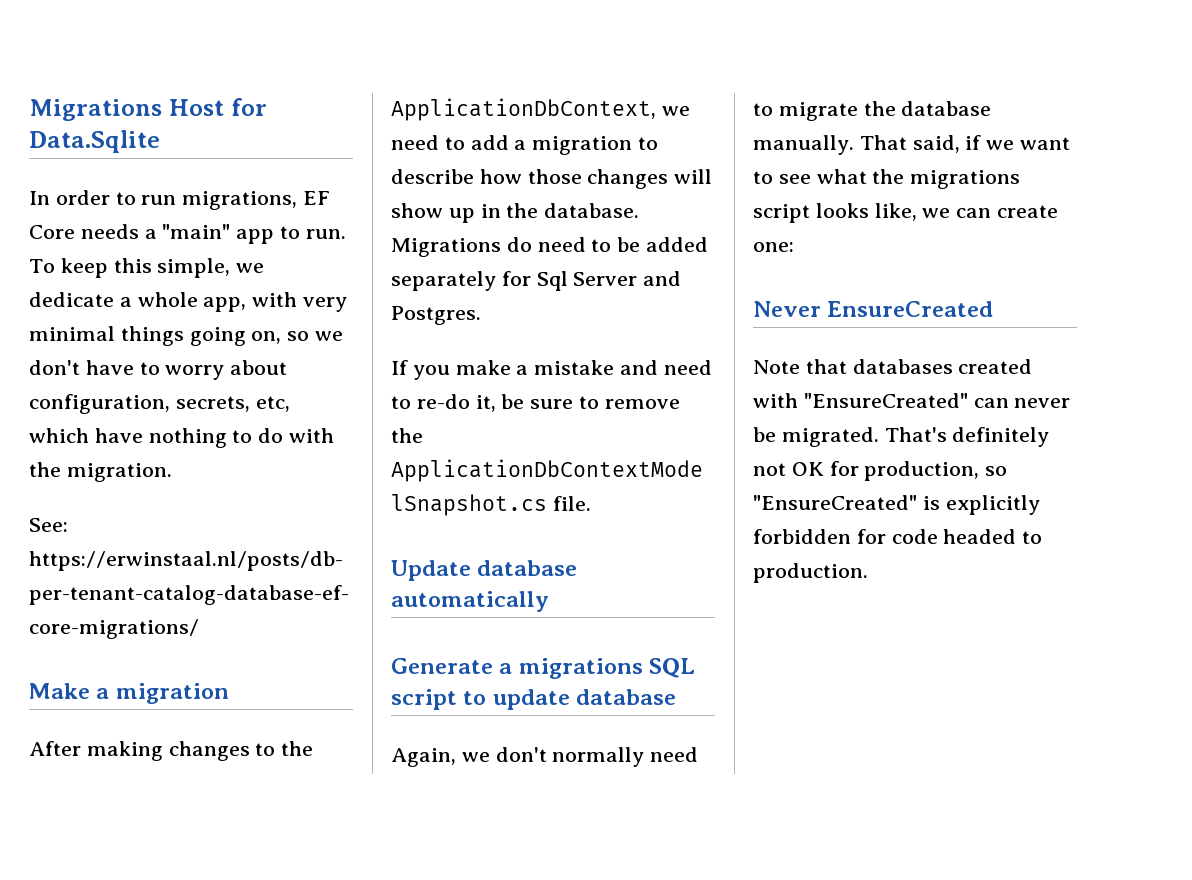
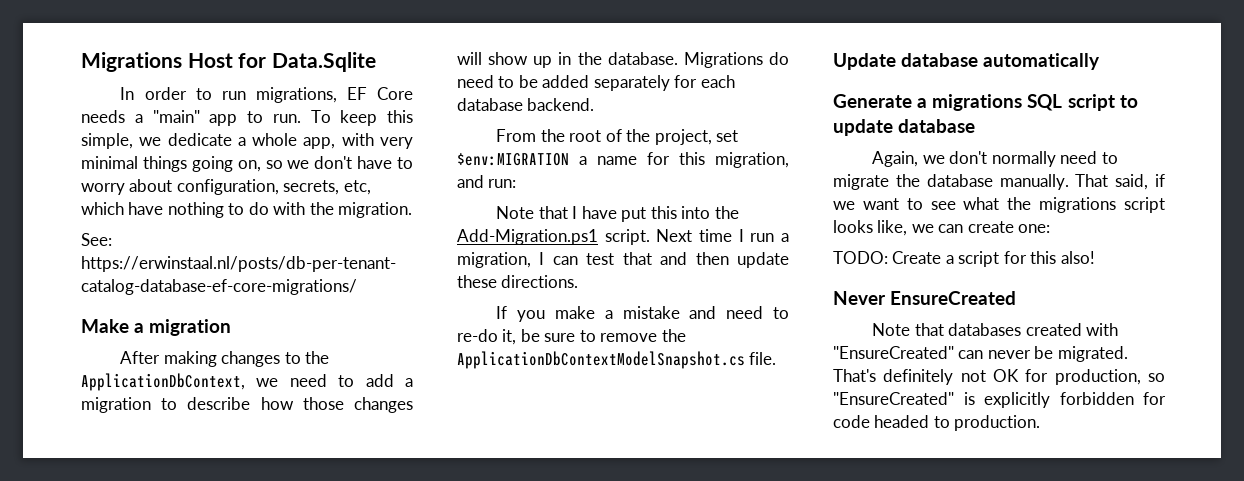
- Migrations do need to be added separately for Sql Server and Postgres.
+ Migrations do need to be added separately for each database backend.
+ From the root of the project, set $env:MIGRATION a name for this migration, and run:
+ Note that I have put this into the Add-Migration.ps1 script. Next time I run a migration, I can test that and then update these directions.
+ TODO: Create a script for this also!

